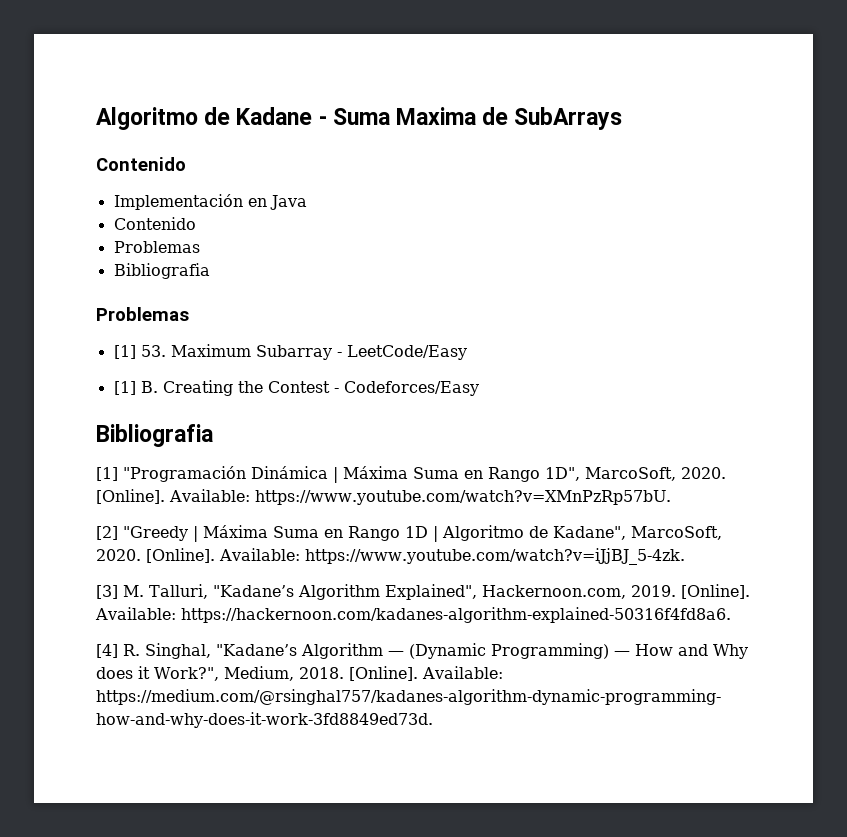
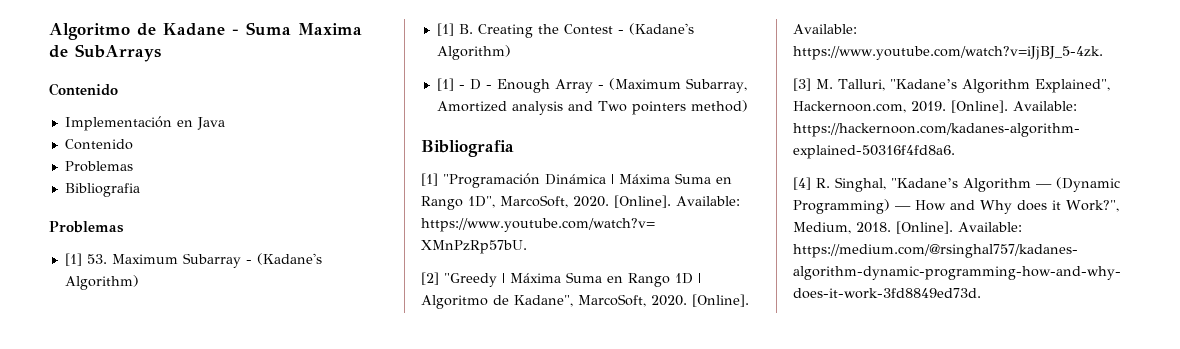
- [1] 53. Maximum Subarray - LeetCode/Easy
+ [1] 53. Maximum Subarray - (Kadane's Algorithm)
- [1] B. Creating the Contest - Codeforces/Easy
+ [1] B. Creating the Contest - (Kadane's Algorithm)
+ [1] - D - Enough Array - (Maximum Subarray, Amortized analysis and Two pointers method)

